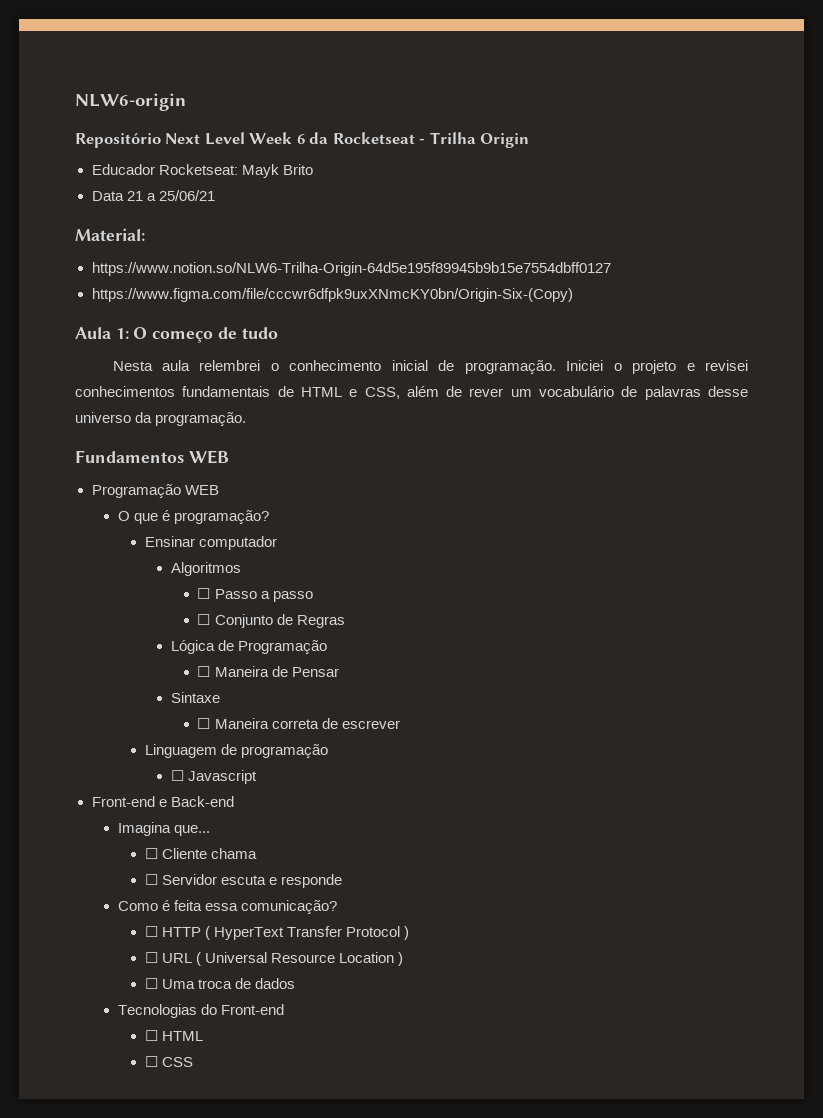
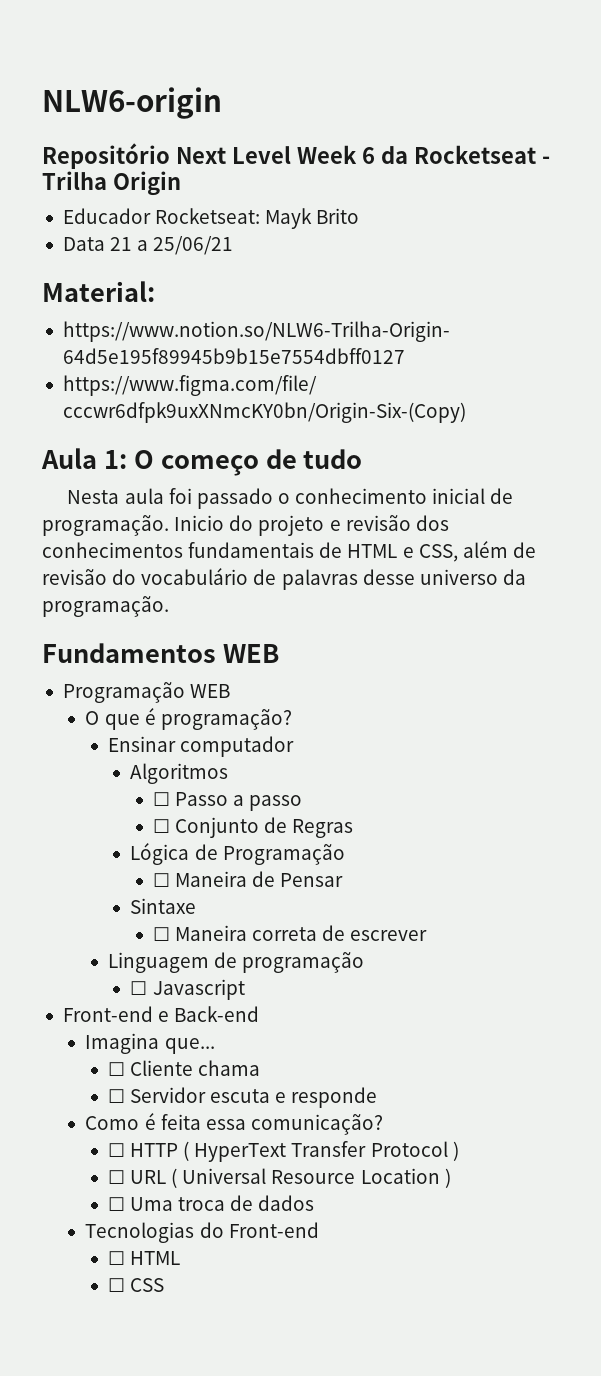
- Nesta aula relembrei o conhecimento inicial de programação.
+ Nesta aula foi passado o conhecimento inicial de programação.
- Iniciei o projeto e revisei conhecimentos fundamentais de HTML e CSS, além de rever um vocabulário de palavras desse universo da programação.
+ Inicio do projeto e revisão dos conhecimentos fundamentais de HTML e CSS, além de revisão do vocabulário de palavras desse universo da programação.

